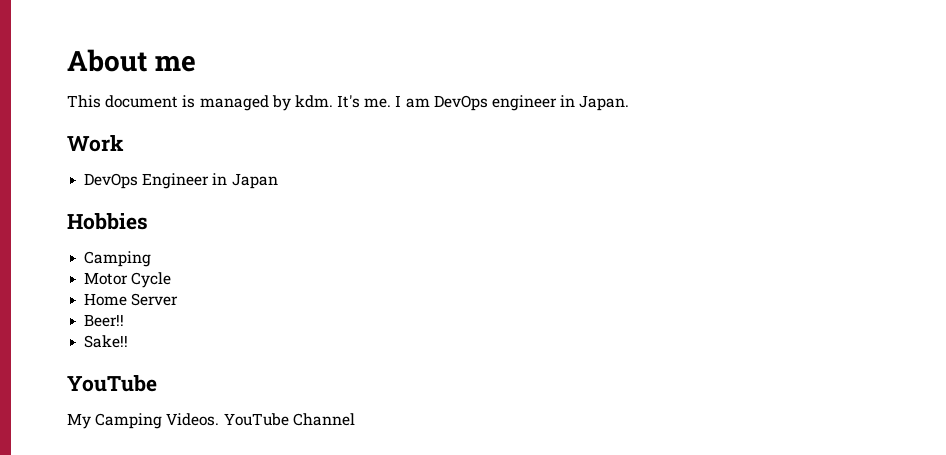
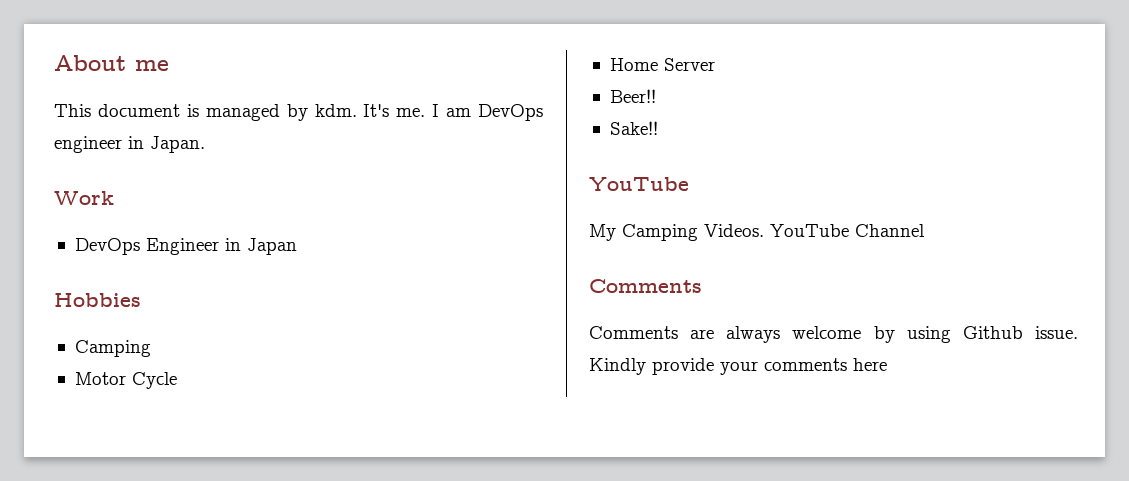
  YouTube Channel
+ Comments
+ Comments are always welcome by using Github issue. Kindly provide your comments here

